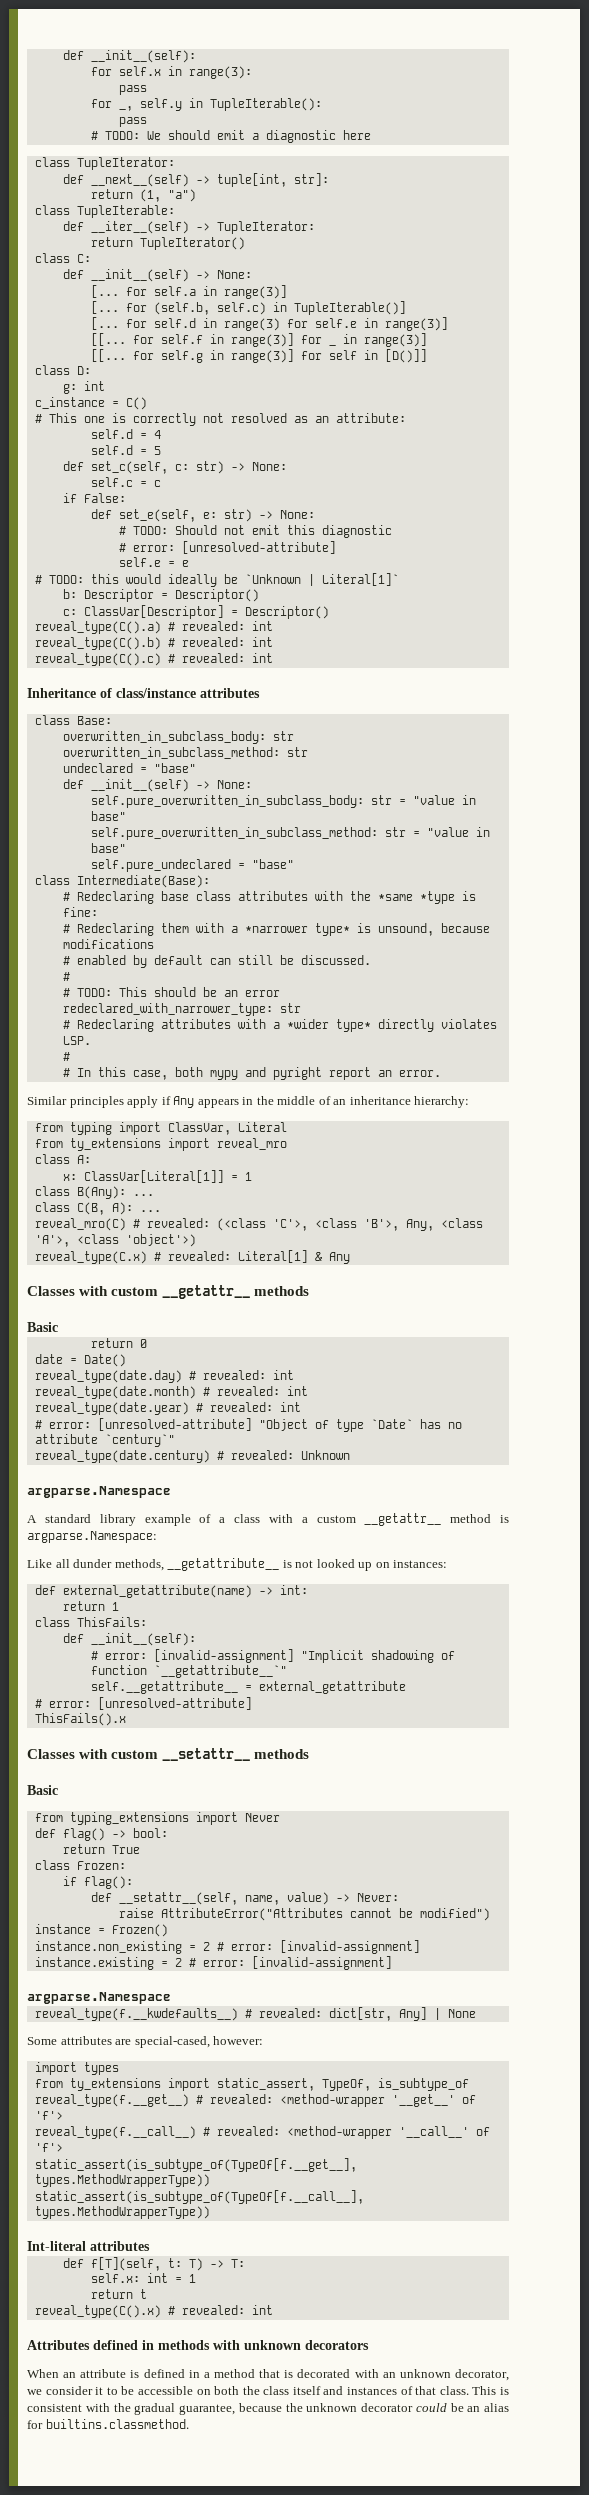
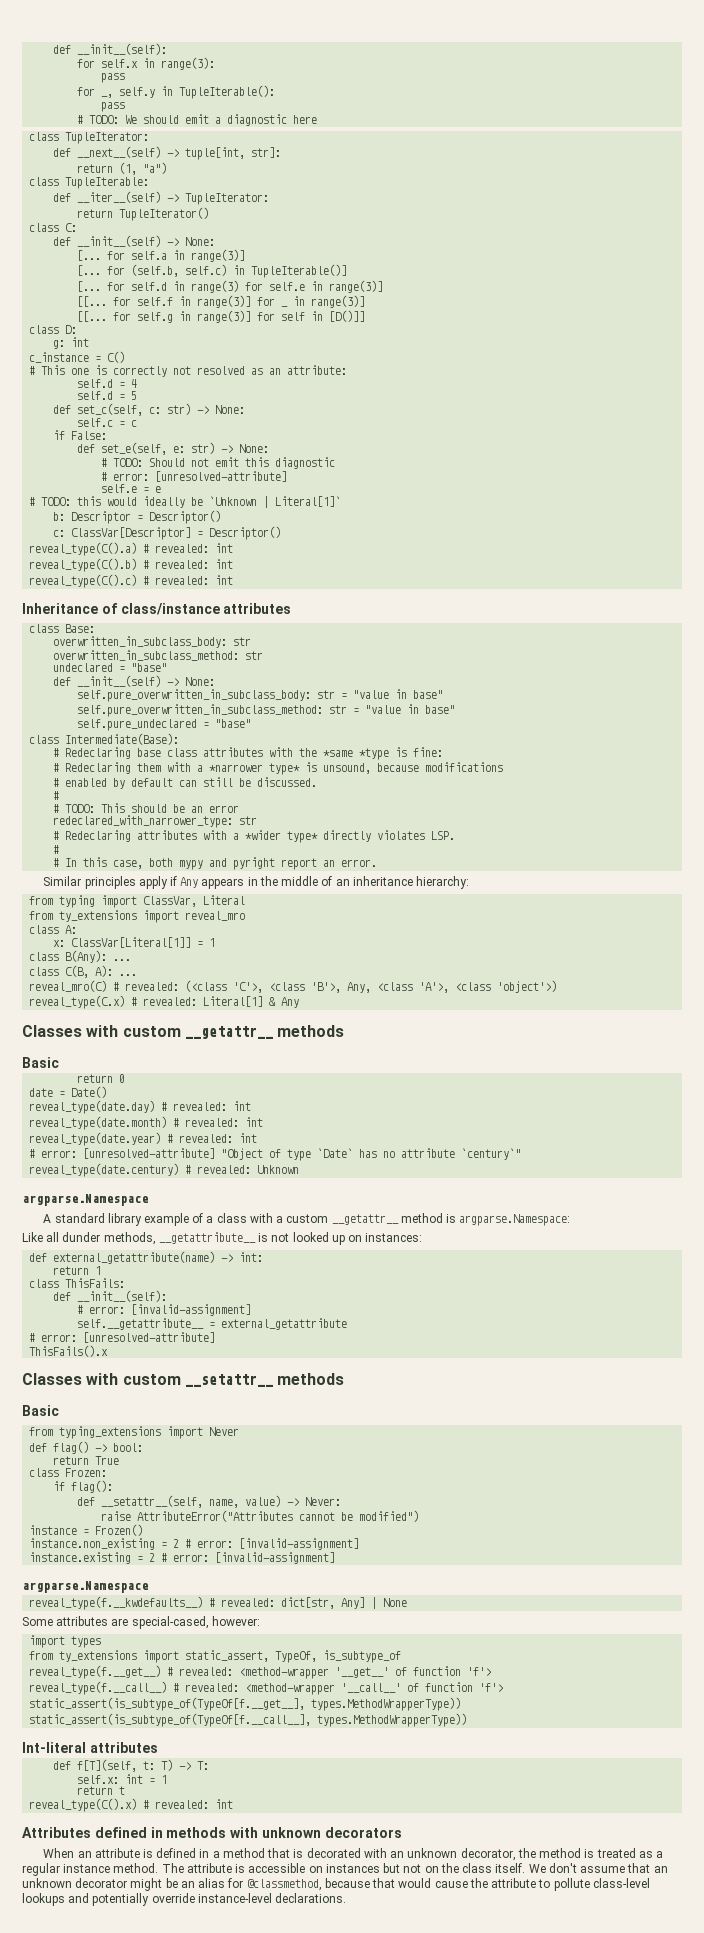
  class ThisFails:
  def __init__(self):
- # error: [invalid-assignment] "Implicit shadowing of function `__getattribute__`"
+ # error: [invalid-assignment]
- reveal_type(f.__get__) # revealed: <method-wrapper '__get__' of 'f'>
+ reveal_type(f.__get__) # revealed: <method-wrapper '__get__' of function 'f'>
- reveal_type(f.__call__) # revealed: <method-wrapper '__call__' of 'f'>
+ reveal_type(f.__call__) # revealed: <method-wrapper '__call__' of function 'f'>
- When an attribute is defined in a method that is decorated with an unknown decorator, we consider it to be accessible on both the class itself and instances of that class. This is consistent with the gradual guarantee, because the unknown decorator could be an alias for builtins.classmethod.
+ When an attribute is defined in a method that is decorated with an unknown decorator, the method is treated as a regular instance method. The attribute is accessible on instances but not on the class itself. We don't assume that an unknown decorator might be an alias for @classmethod, because that would cause the attribute to pollute class-level lookups and potentially override instance-level declarations.

